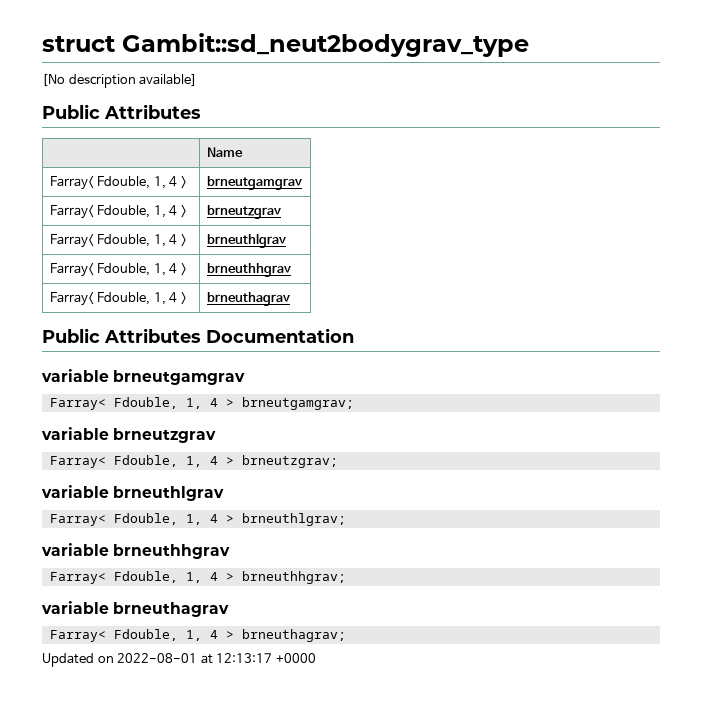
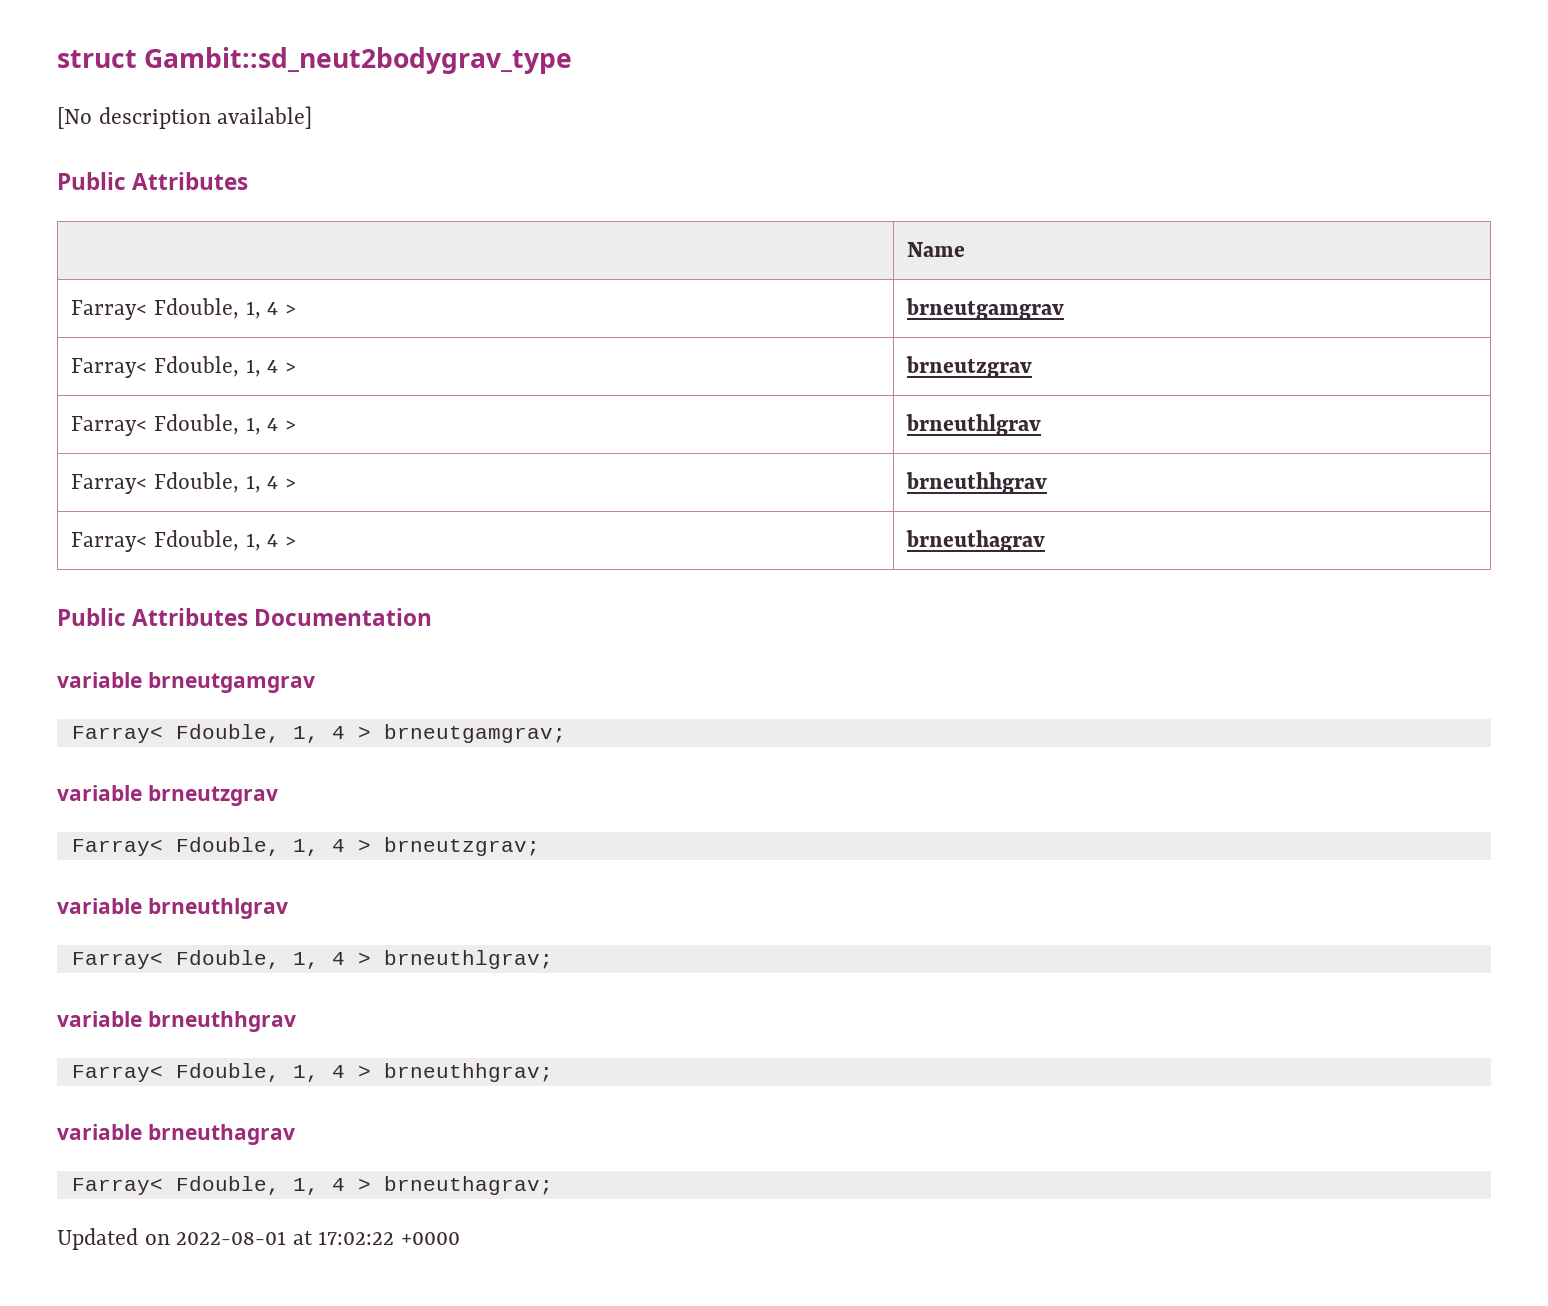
- Updated on 2022-08-01 at 12:13:17 +0000
+ Updated on 2022-08-01 at 17:02:22 +0000

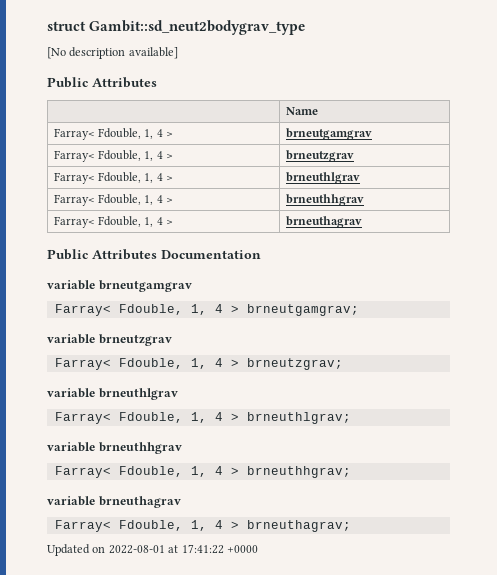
- Updated on 2022-08-01 at 17:02:22 +0000
+ Updated on 2022-08-01 at 17:41:22 +0000

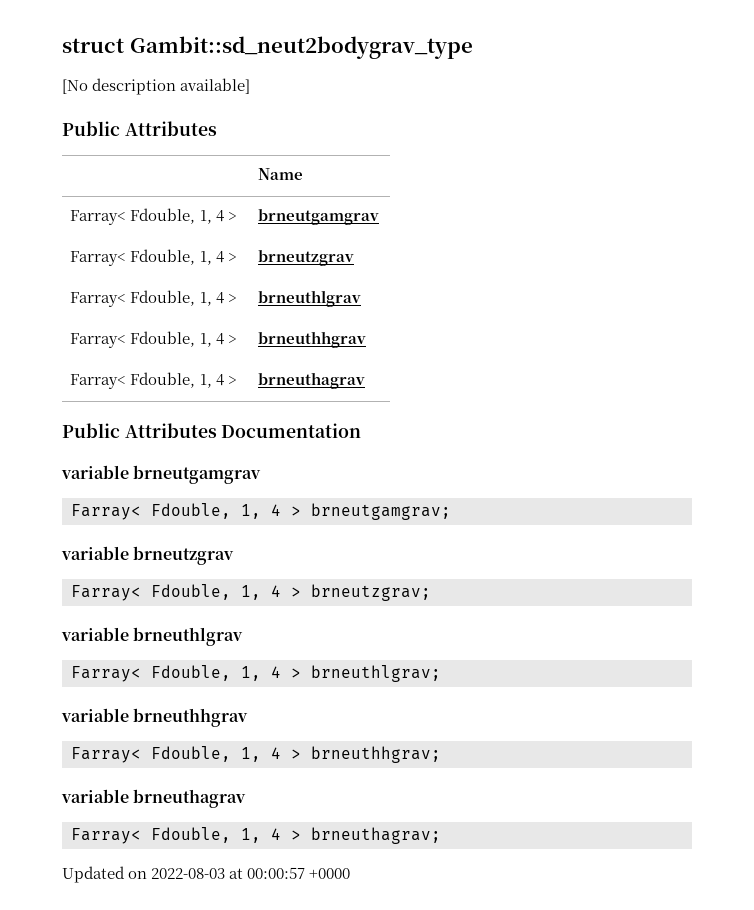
- Updated on 2022-08-01 at 17:41:22 +0000
+ Updated on 2022-08-03 at 00:00:57 +0000

